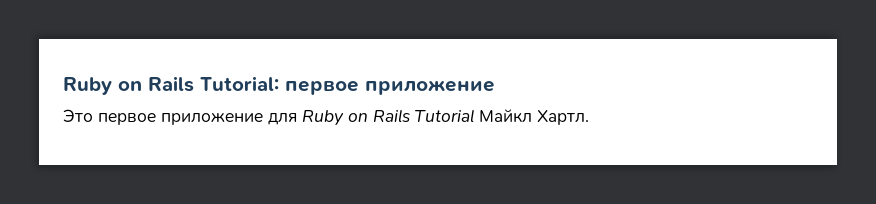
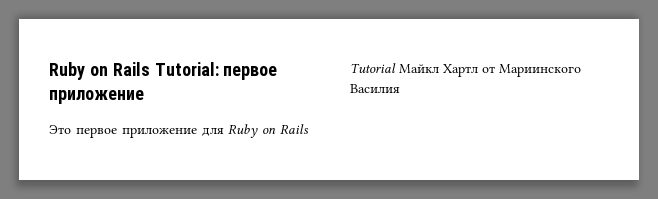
- Это первое приложение для Ruby on Rails Tutorial Майкл Хартл.
+ Это первое приложение для Ruby on Rails Tutorial Майкл Хартл от Мариинского Василия

